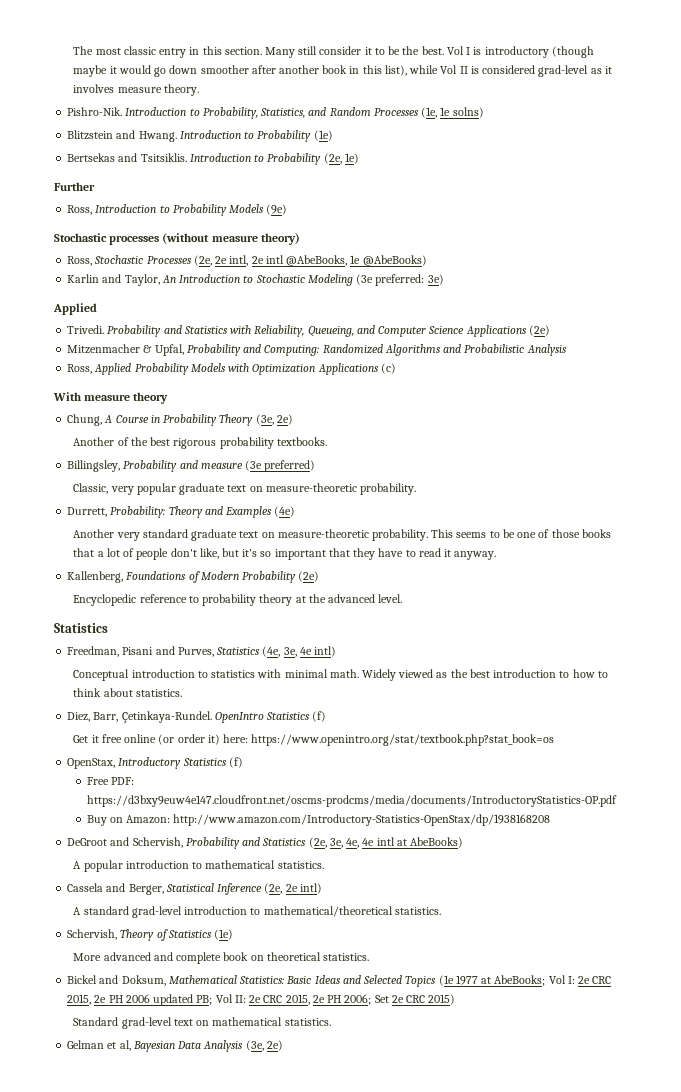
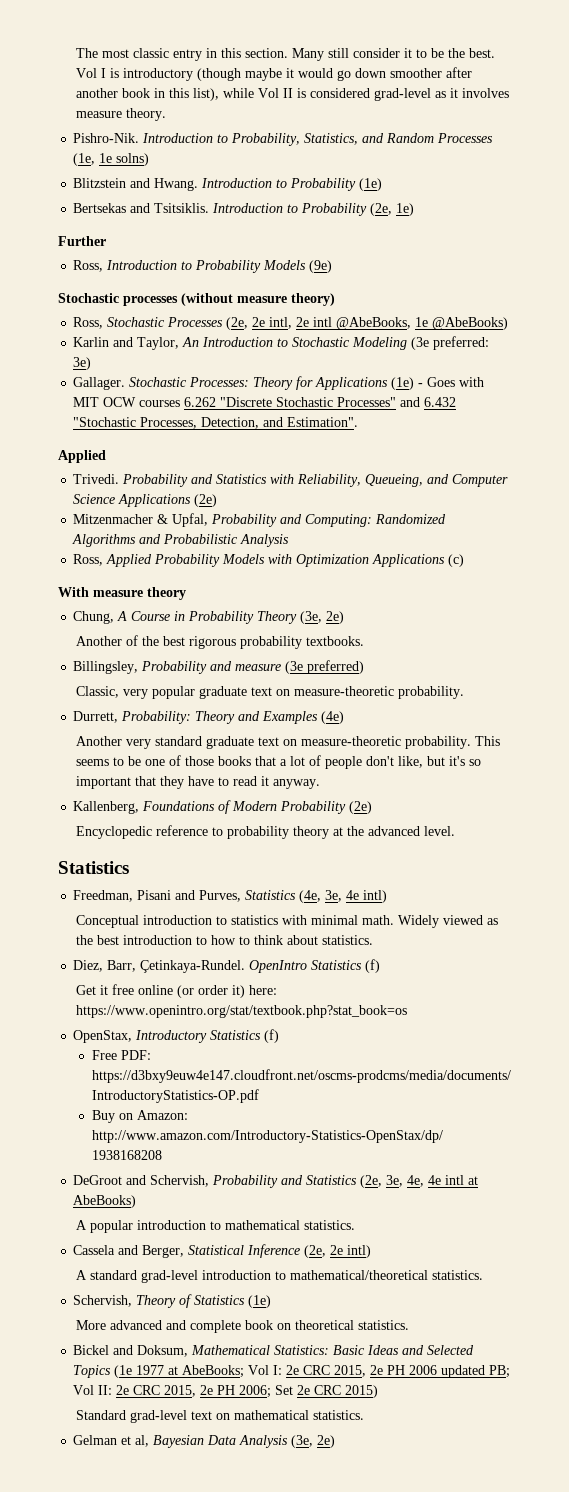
+ Gallager. Stochastic Processes: Theory for Applications (1e) - Goes with MIT OCW courses 6.262 "Discrete Stochastic Processes" and 6.432 "Stochastic Processes, Detection, and Estimation".

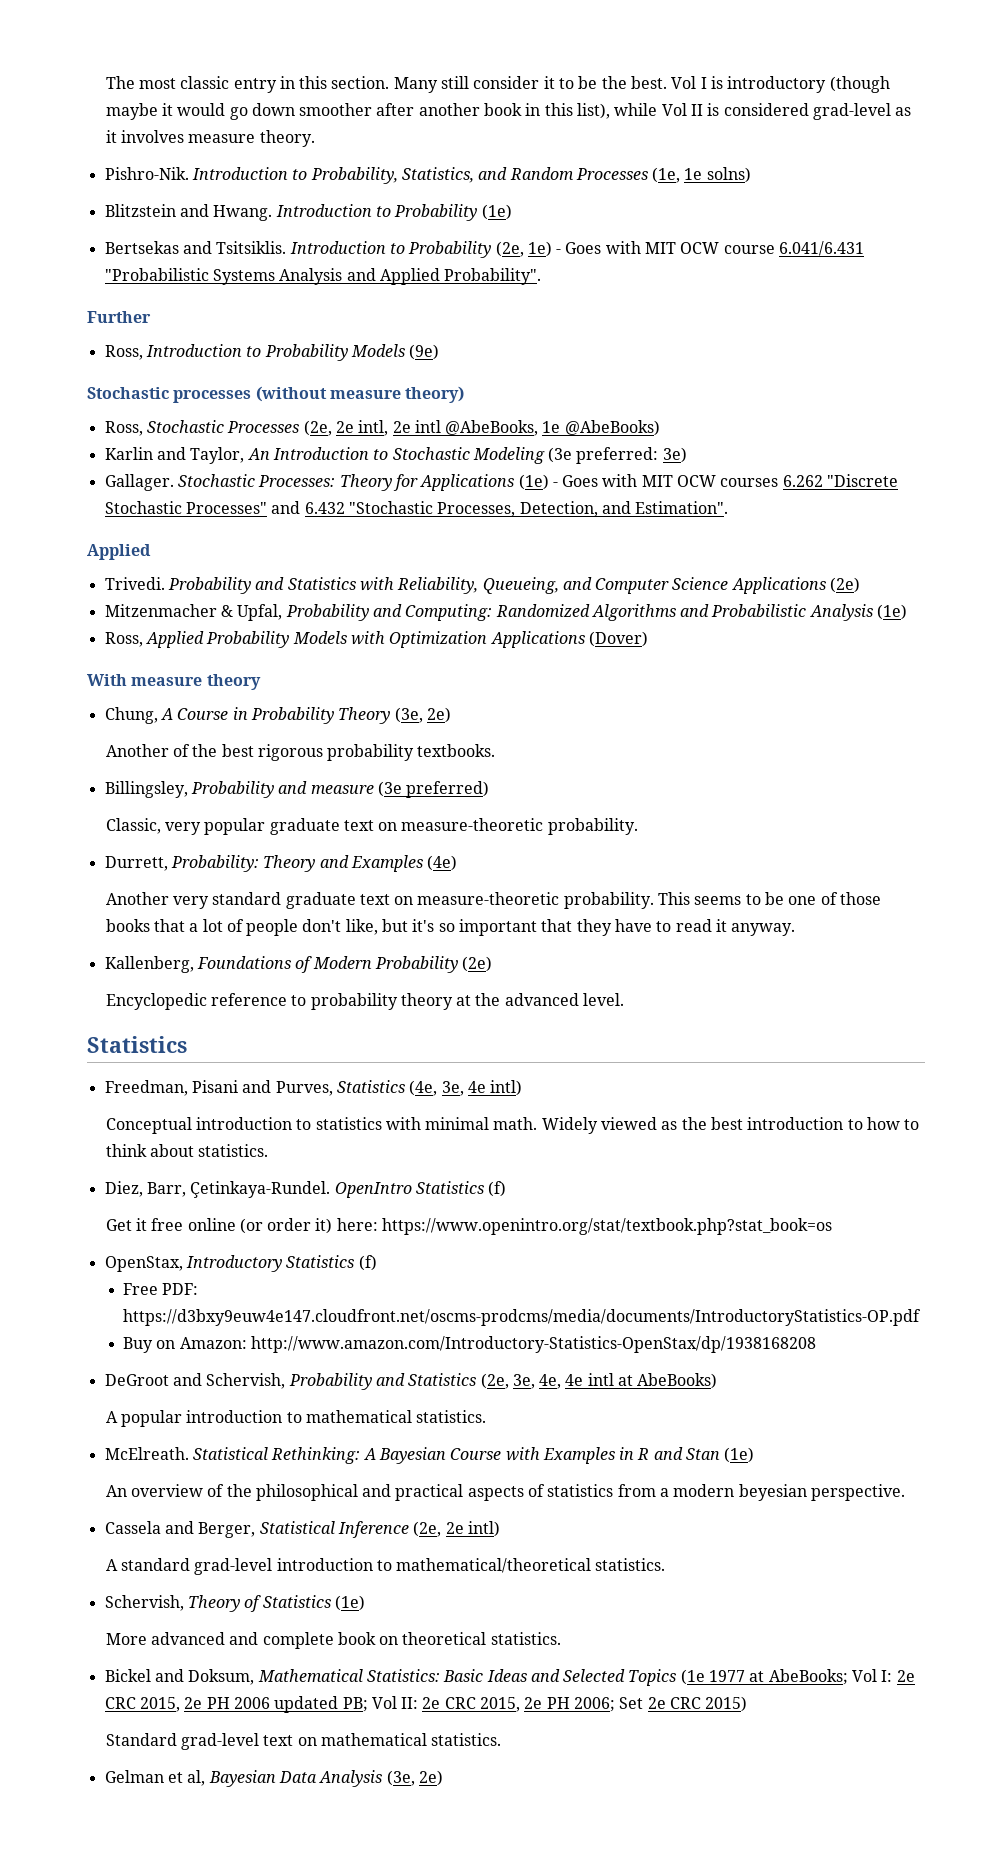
- Introduction to Probability (2e, 1e)
+ Introduction to Probability (2e, 1e) - Goes with MIT OCW course 6.041/6.431 "Probabilistic Systems Analysis and Applied Probability".
- Mitzenmacher & Upfal, Probability and Computing: Randomized Algorithms and Probabilistic Analysis
+ Mitzenmacher & Upfal, Probability and Computing: Randomized Algorithms and Probabilistic Analysis (1e)
- Ross, Applied Probability Models with Optimization Applications (c)
+ Ross, Applied Probability Models with Optimization Applications (Dover)
+ McElreath. Statistical Rethinking: A Bayesian Course with Examples in R and Stan (1e)
+ An overview of the philosophical and practical aspects of statistics from a modern beyesian perspective.

